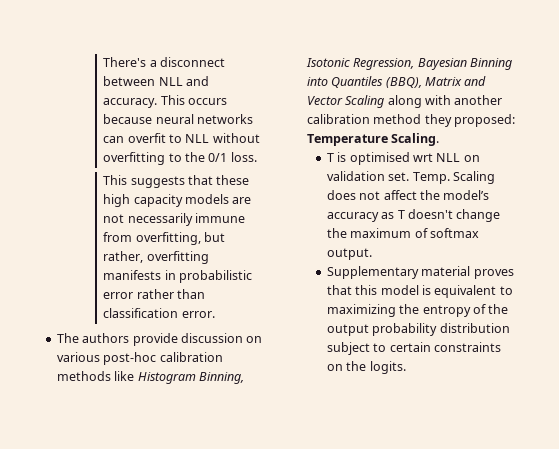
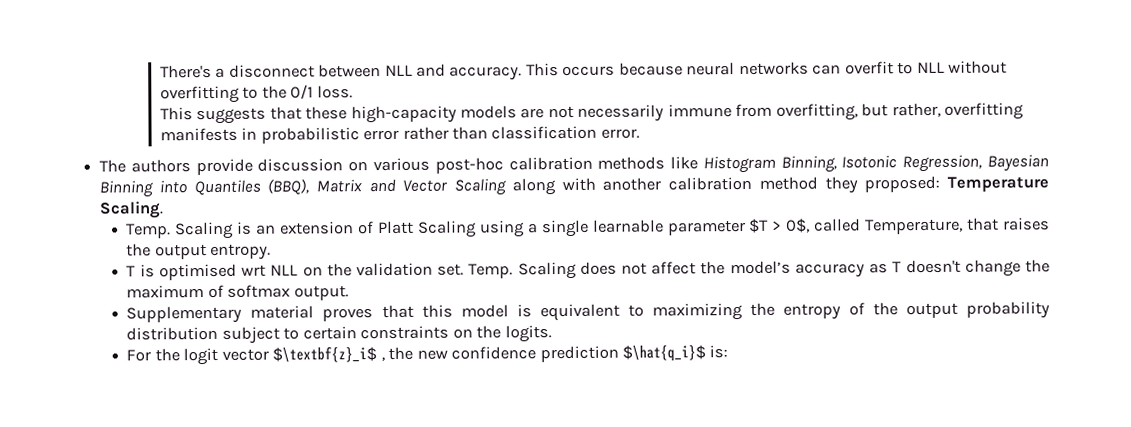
- This suggests that these high capacity models are not necessarily immune from overfitting, but rather, overfitting manifests in probabilistic error rather than classification error.
+ This suggests that these high-capacity models are not necessarily immune from overfitting, but rather, overfitting manifests in probabilistic error rather than classification error.
+ Temp. Scaling is an extension of Platt Scaling using a single learnable parameter $T > 0$, called Temperature, that raises the output entropy.
- T is optimised wrt NLL on validation set.
+ T is optimised wrt NLL on the validation set.
+ For the logit vector $\textbf{z}_i$ , the new confidence prediction $\hat{q_i}$ is:

